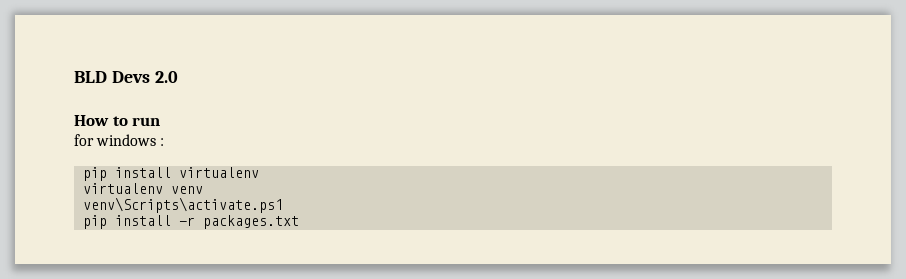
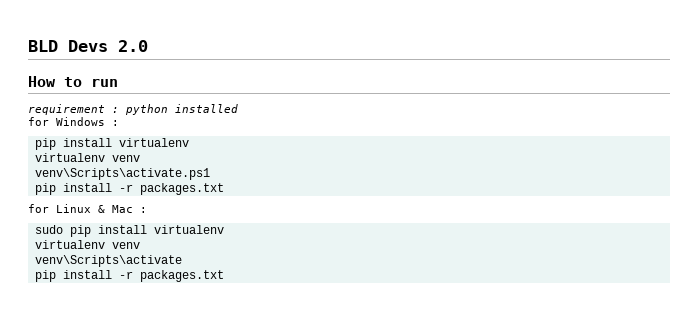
- for windows :
+ requirement : python installed
+ for Windows :
+ for Linux & Mac :
+ sudo pip install virtualenv
+ virtualenv venv
+ venv\Scripts\activate
+ pip install -r packages.txt

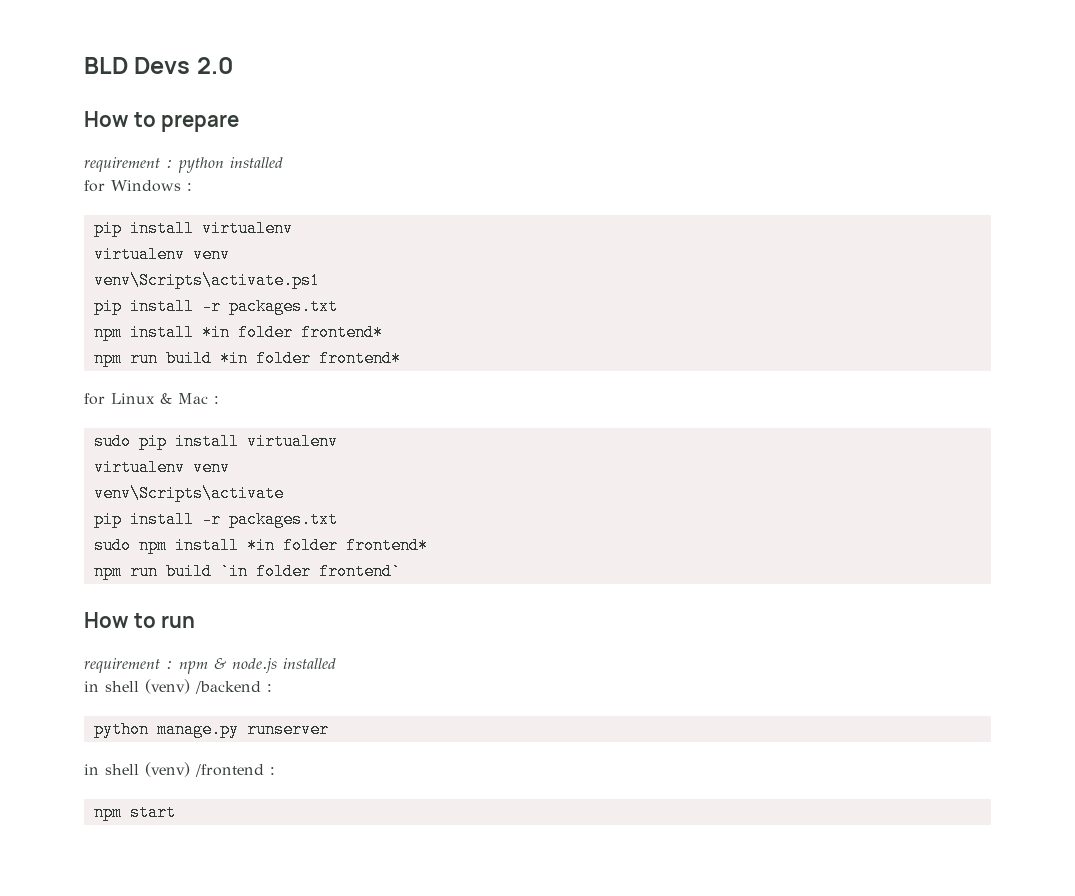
- How to run
+ How to prepare
  venv\Scripts\activate.ps1
  pip install -r packages.txt
+ npm install *in folder frontend*
+ npm run build *in folder frontend*
+ sudo npm install *in folder frontend*
+ npm run build `in folder frontend`
+ How to run
+ requirement : npm & node.js installed
+ in shell (venv) /backend :
+ python manage.py runserver
+ in shell (venv) /frontend :
+ npm start

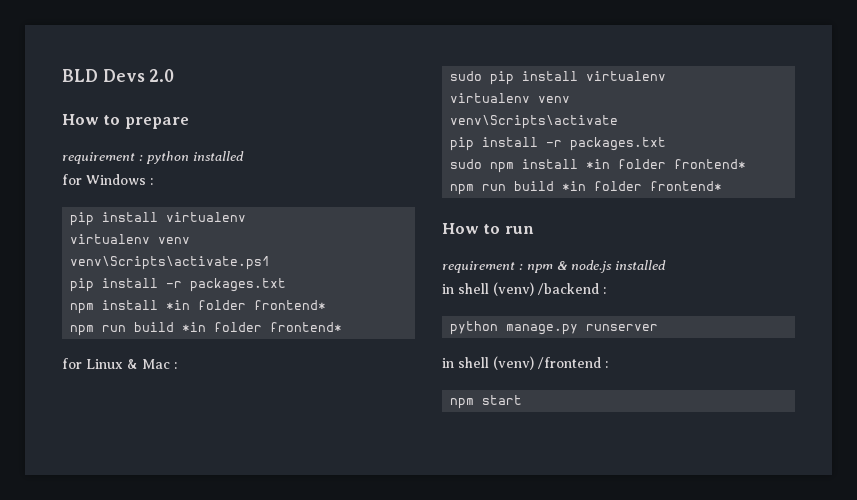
  sudo npm install *in folder frontend*
- npm run build `in folder frontend`
+ npm run build *in folder frontend*

